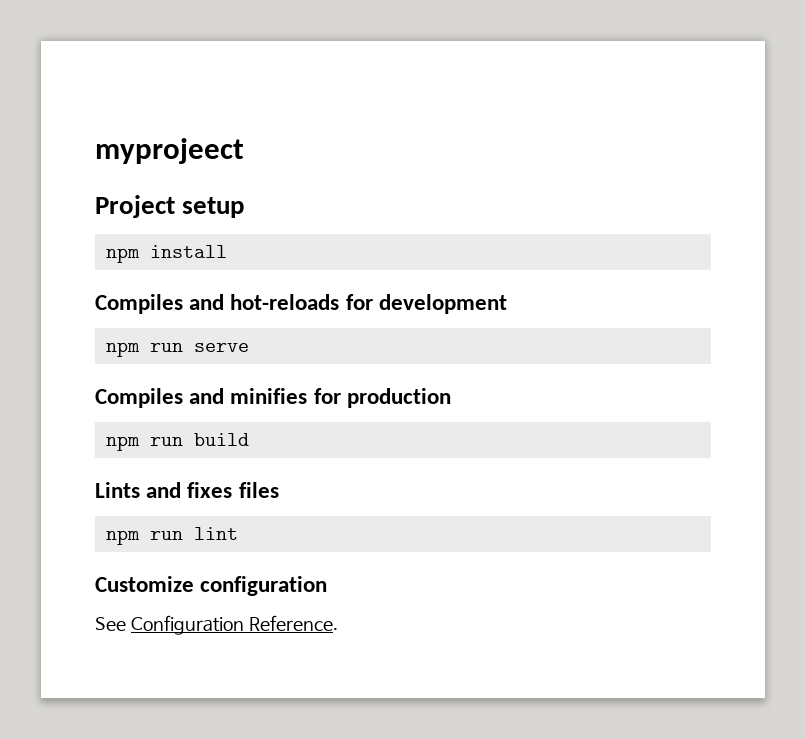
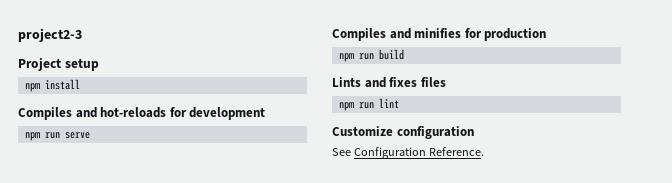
- myprojeect
+ project2-3

